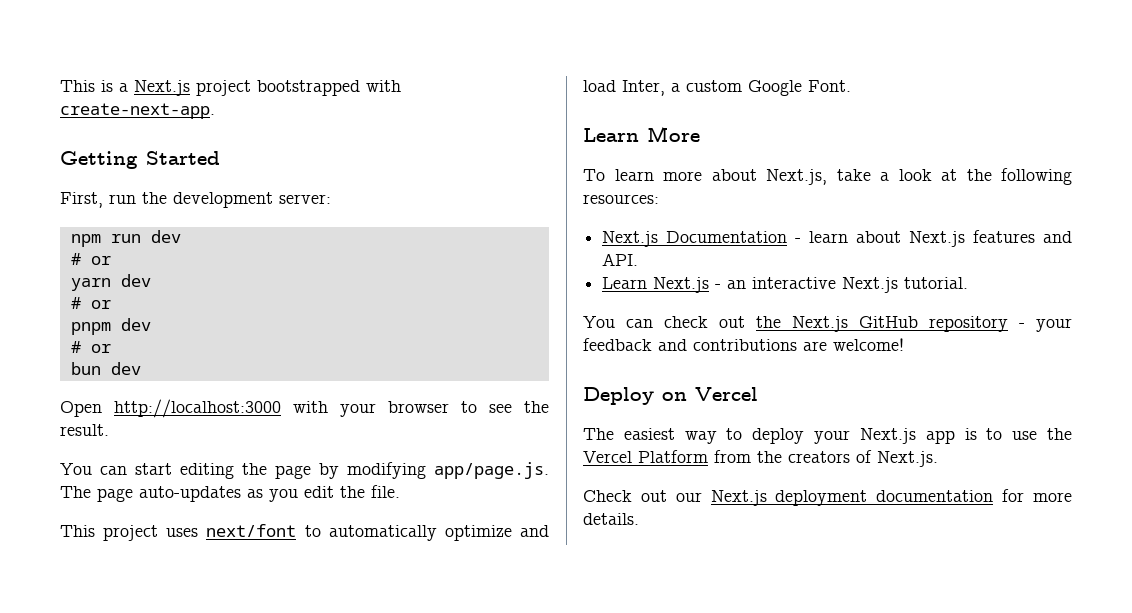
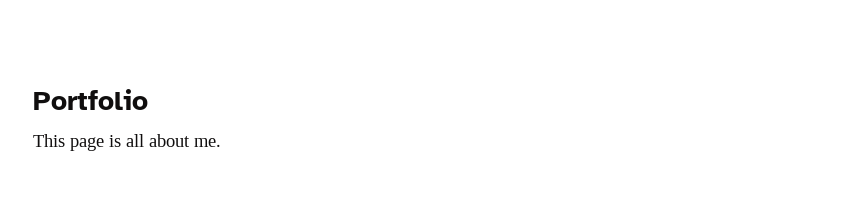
- This is a Next.js project bootstrapped with create-next-app.
- Getting Started
- First, run the development server:
- npm run dev
- # or
- yarn dev
- # or
- pnpm dev
- # or
- bun dev
- Open http://localhost:3000 with your browser to see the result.
- You can start editing the page by modifying app/page.js. The page auto-updates as you edit the file.
- This project uses next/font to automatically optimize and load Inter, a custom Google Font.
- Learn More
- To learn more about Next.js, take a look at the following resources:
- Next.js Documentation - learn about Next.js features and API.
- Learn Next.js - an interactive Next.js tutorial.
- You can check out the Next.js GitHub repository - your feedback and contributions are welcome!
- Deploy on Vercel
- The easiest way to deploy your Next.js app is to use the Vercel Platform from the creators of Next.js.
- Check out our Next.js deployment documentation for more details.
+ Portfolio
+ This page is all about me.

